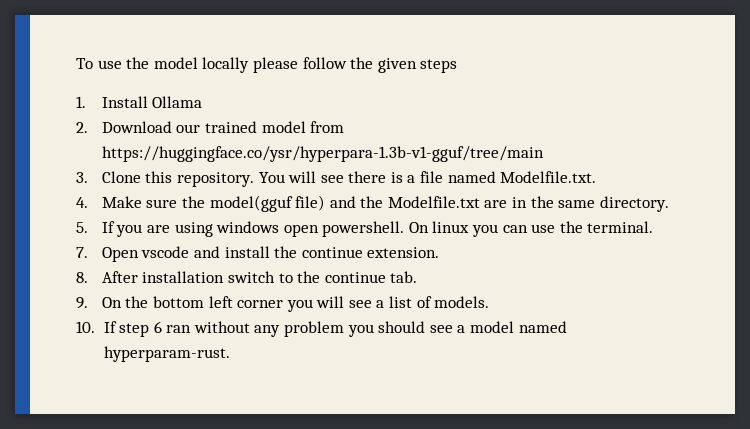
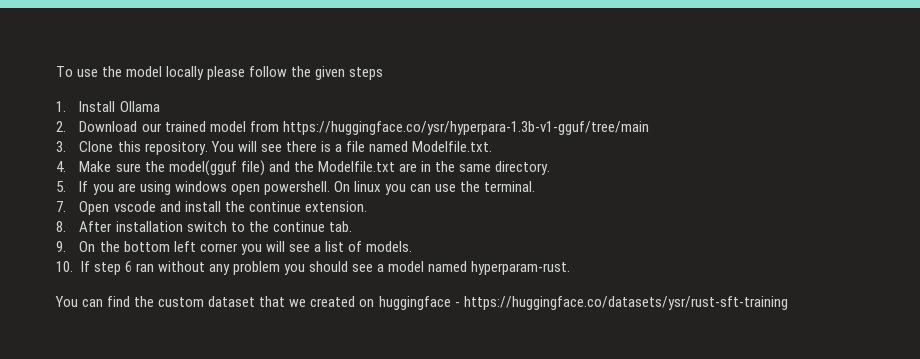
+ You can find the custom dataset that we created on huggingface - https://huggingface.co/datasets/ysr/rust-sft-training

